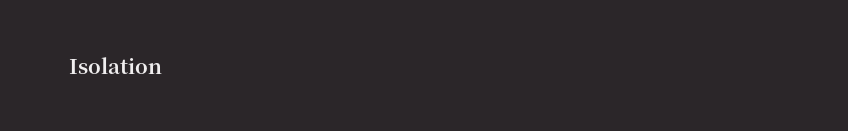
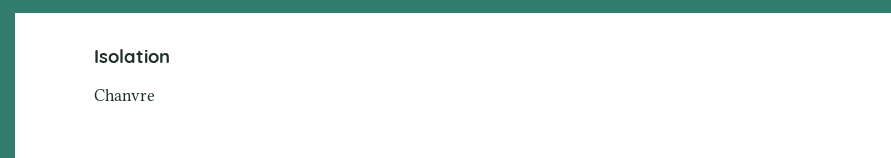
+ Chanvre

